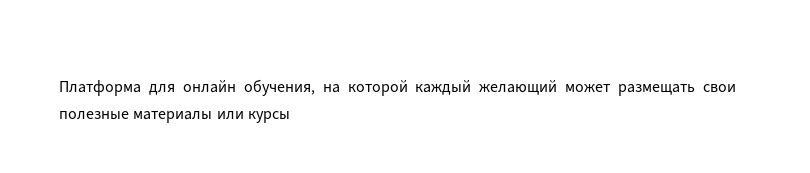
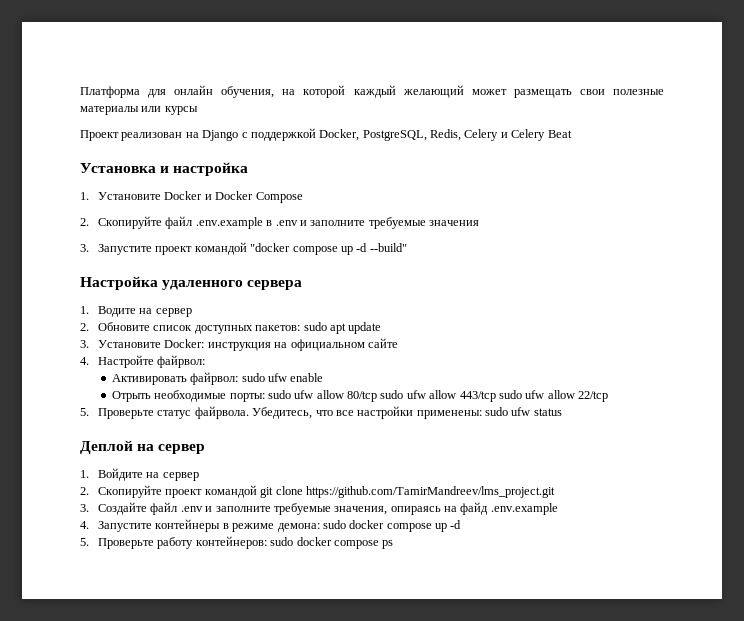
+ Проект реализован на Django с поддержкой Docker, PostgreSQL, Redis, Celery и Celery Beat
+ Установка и настройка
+ 1. Установите Docker и Docker Compose
+ 2. Скопируйте файл .env.example в .env и заполните требуемые значения
+ 3. Запустите проект командой "docker compose up -d --build"
+ Настройка удаленного сервера
+ 1. Водите на сервер
+ 2. Обновите список доступных пакетов: sudo apt update
+ 3. Установите Docker: инструкция на официальном сайте
+ 4. Настройте файрвол:
+ Активировать файрвол: sudo ufw enable
+ Отрыть необходимые порты: sudo ufw allow 80/tcp sudo ufw allow 443/tcp sudo ufw allow 22/tcp
+ 5. Проверьте статус файрвола. Убедитесь, что все настройки применены: sudo ufw status
+ Деплой на сервер
+ 1. Войдите на сервер
+ 2. Скопируйте проект командой git clone https://github.com/TamirMandreev/lms_project.git
+ 3. Создайте файл .env и заполните требуемые значения, опираясь на файд .env.example
+ 4. Запустите контейнеры в режиме демона: sudo docker compose up -d
+ 5. Проверьте работу контейнеров: sudo docker compose ps

